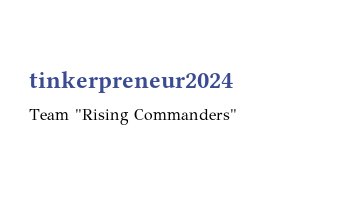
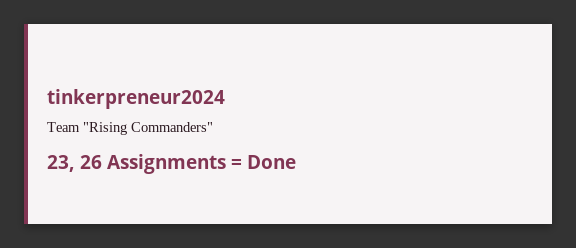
+ 23, 26 Assignments = Done

